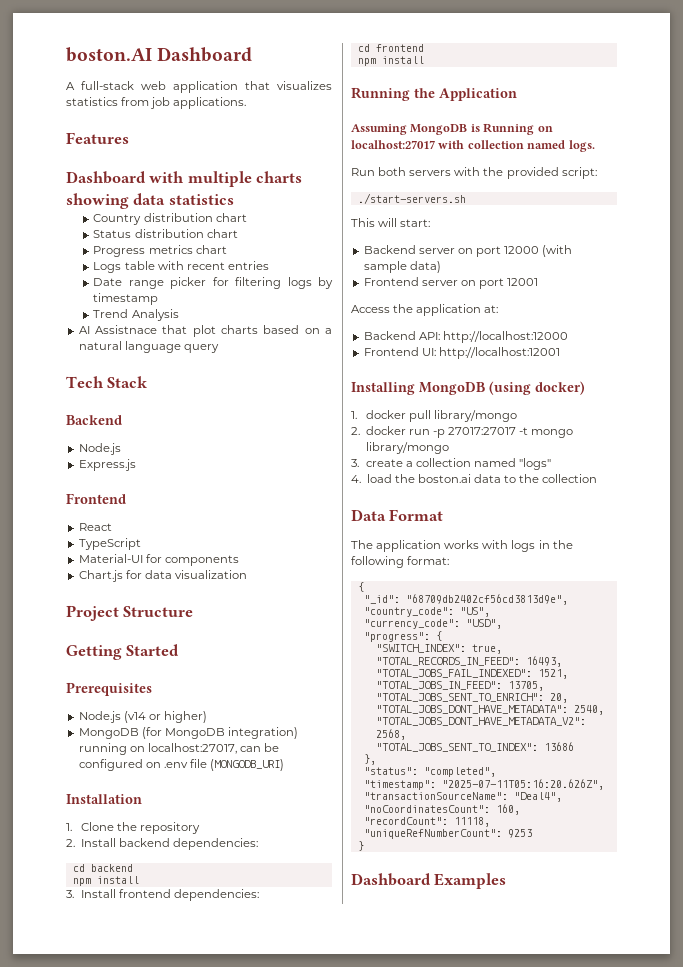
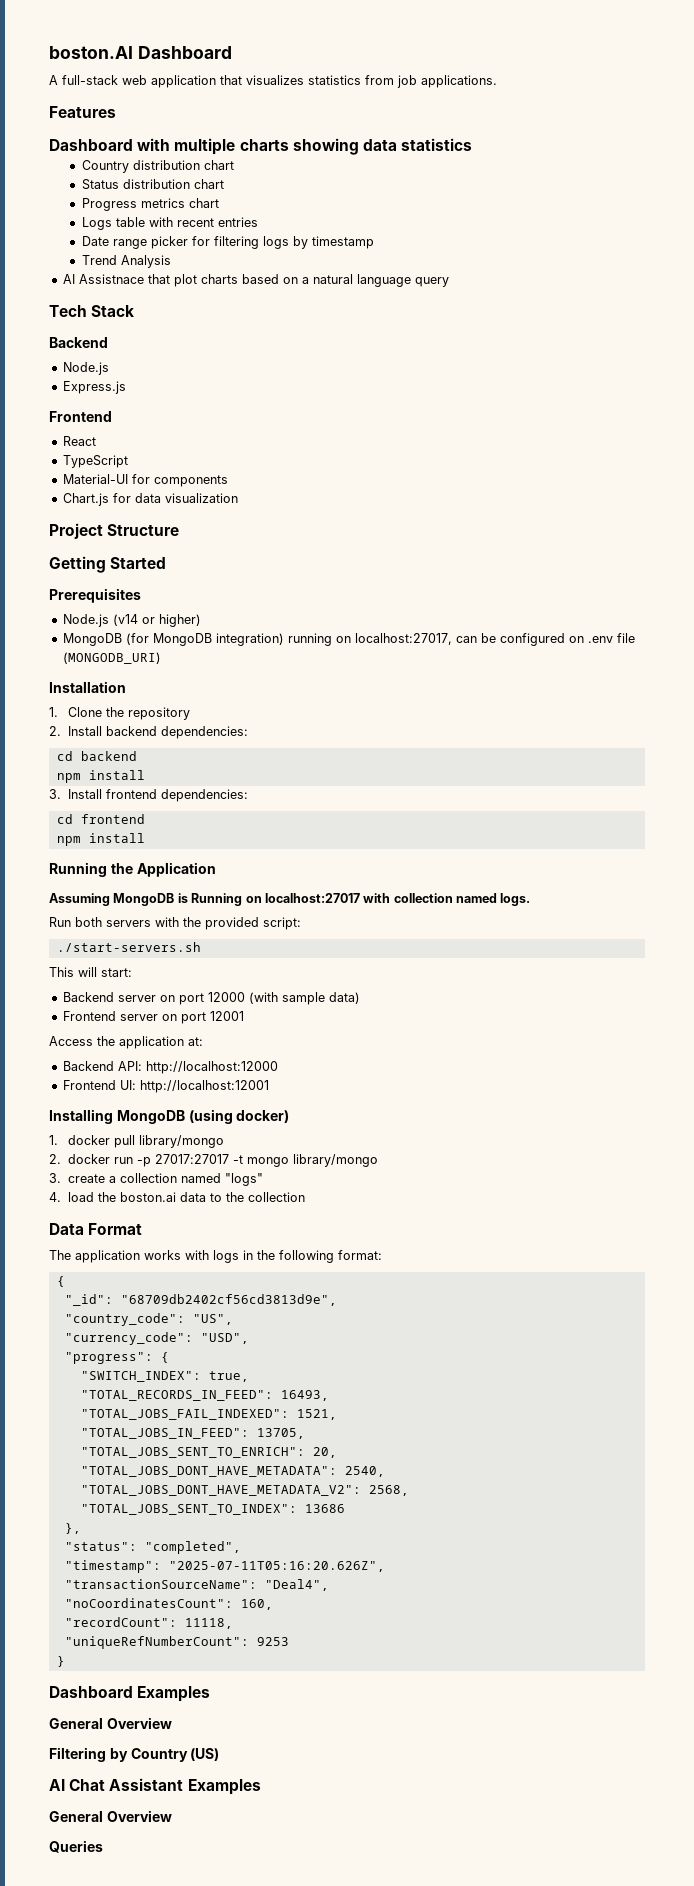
  Dashboard Examples
+ General Overview
+ Filtering by Country (US)
+ AI Chat Assistant Examples
+ General Overview
+ Queries

